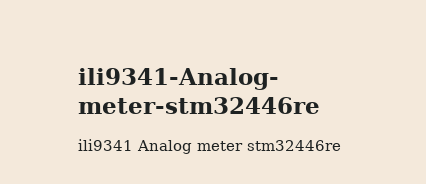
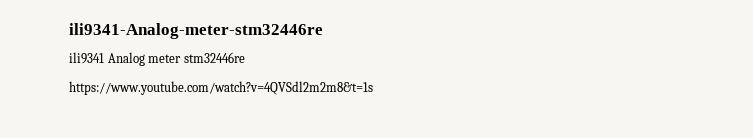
+ https://www.youtube.com/watch?v=4QVSdl2m2m8&t=1s

